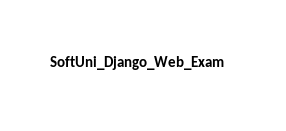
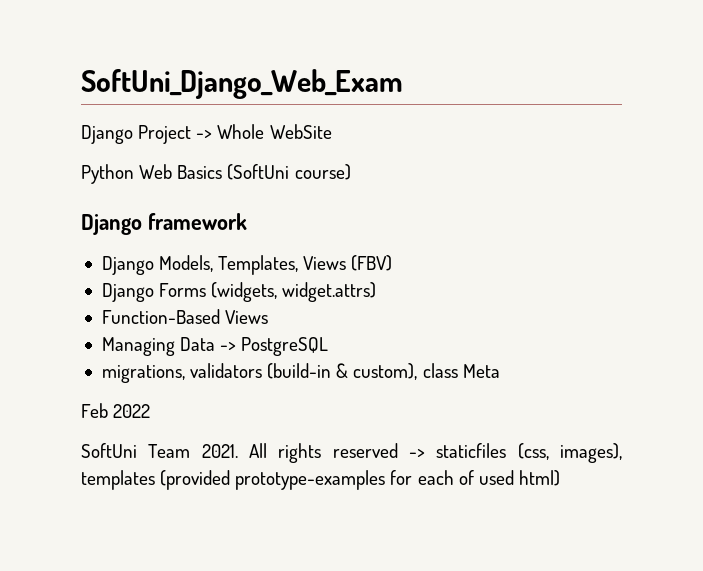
+ Django Project -> Whole WebSite
+ Python Web Basics (SoftUni course)
+ Django framework
+ Django Models, Templates, Views (FBV)
+ Django Forms (widgets, widget.attrs)
+ Function-Based Views
+ Managing Data -> PostgreSQL
+ migrations, validators (build-in & custom), class Meta
+ Feb 2022
+ SoftUni Team 2021. All rights reserved -> staticfiles (css, images), templates (provided prototype-examples for each of used html)

